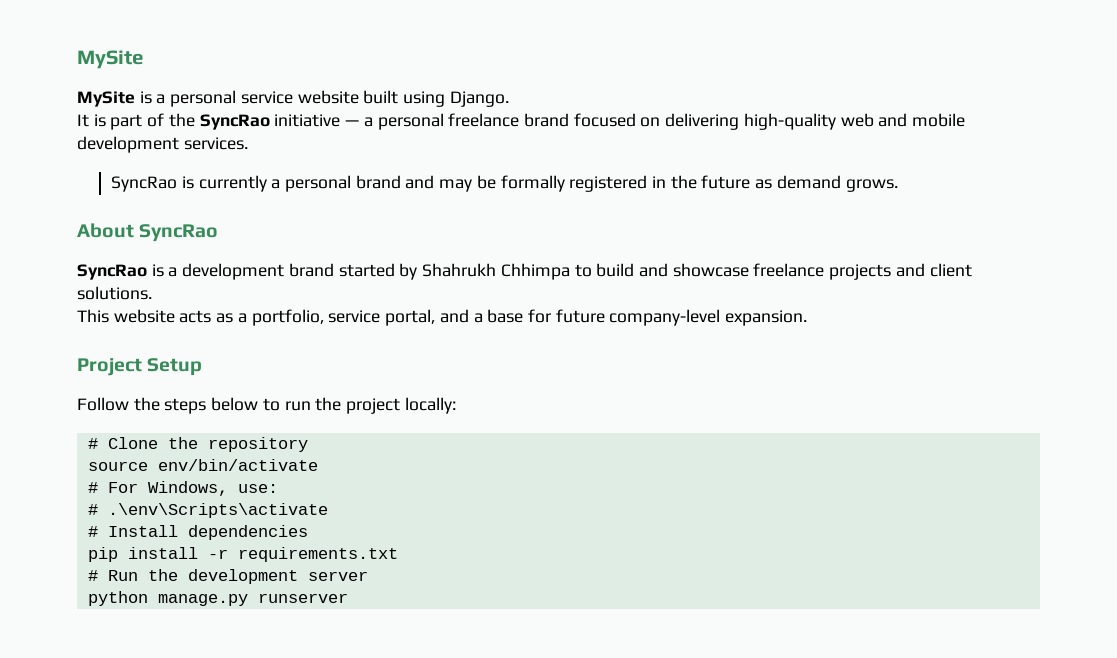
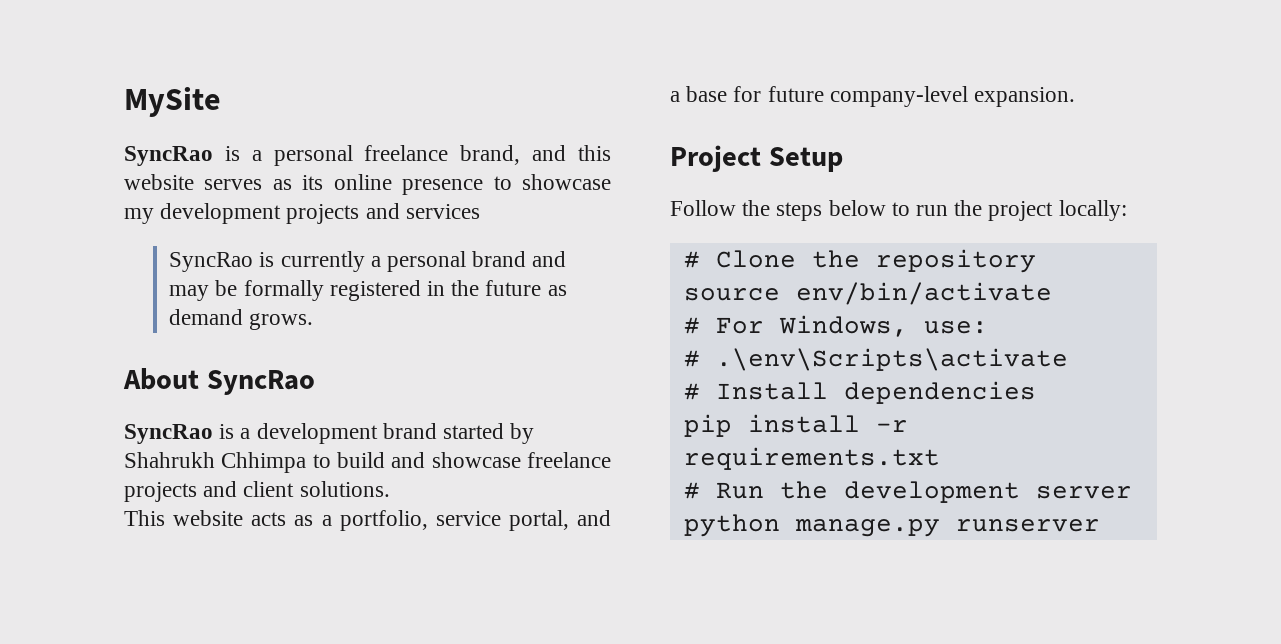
- MySite is a personal service website built using Django.
- It is part of the SyncRao initiative — a personal freelance brand focused on delivering high-quality web and mobile development services.
+ SyncRao is a personal freelance brand, and this website serves as its online presence to showcase my development projects and services

